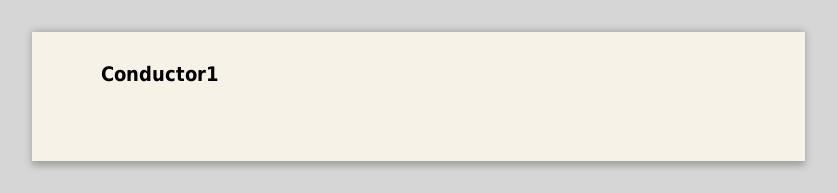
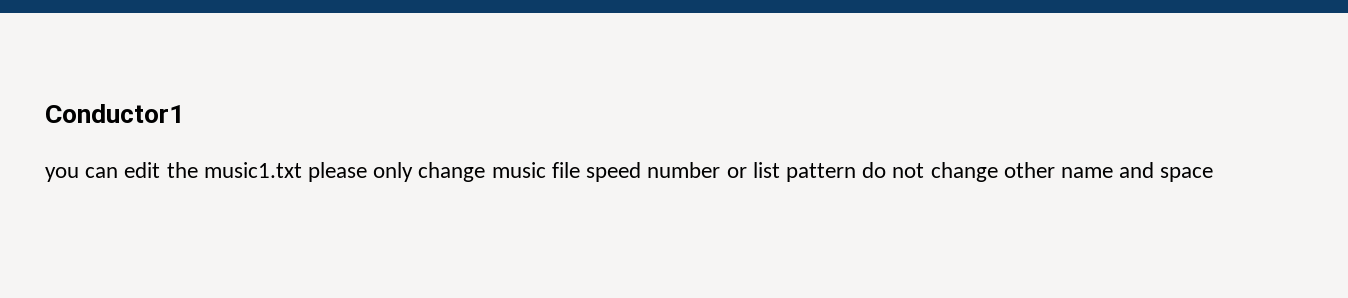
+ you can edit the music1.txt please only change music file speed number or list pattern do not change other name and space

